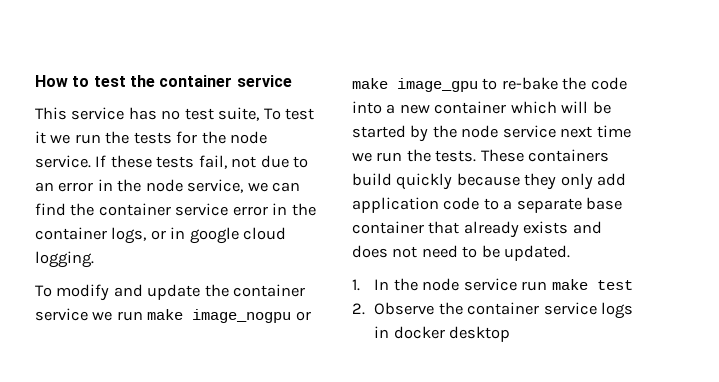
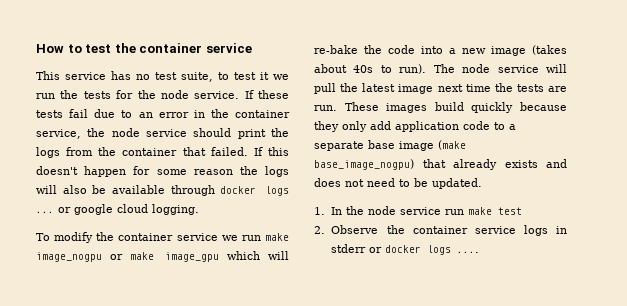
- This service has no test suite, To test it we run the tests for the node service.
+ This service has no test suite, to test it we run the tests for the node service.
- If these tests fail, not due to an error in the node service, we can find the container service error in the container logs, or in google cloud logging.
+ If these tests fail due to an error in the container service, the node service should print the logs from the container that failed. If this doesn't happen for some reason the logs will also be available through docker logs ... or google cloud logging.
- To modify and update the container service we run make image_nogpu or make image_gpu to re-bake the code into a new container which will be started by the node service next time we run the tests. These containers build quickly because they only add application code to a separate base container that already exists and does not need to be updated.
+ To modify the container service we run make image_nogpu or make image_gpu which will re-bake the code into a new image (takes about 40s to run). The node service will pull the latest image next time the tests are run. These images build quickly because they only add application code to a separate base image (make base_image_nogpu) that already exists and does not need to be updated.
- 2. Observe the container service logs in docker desktop
+ 2. Observe the container service logs in stderr or docker logs ....

